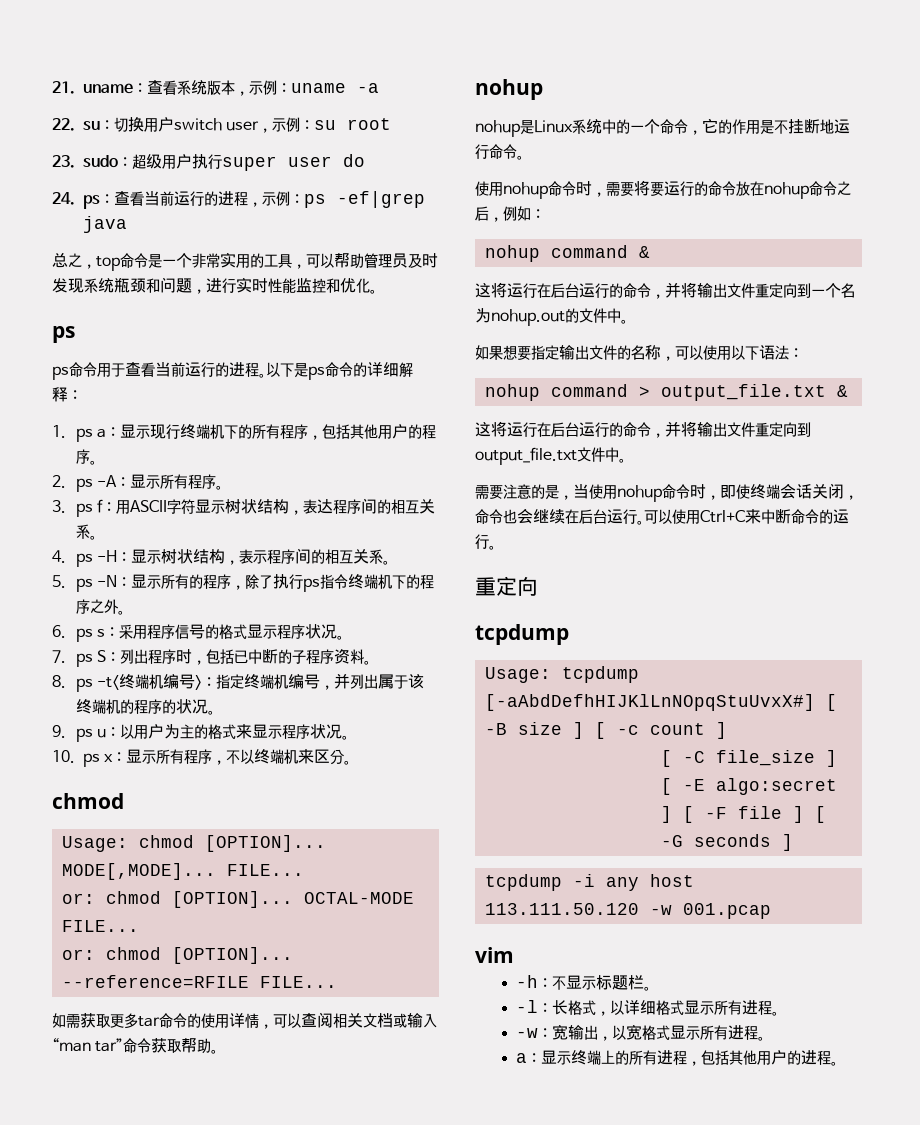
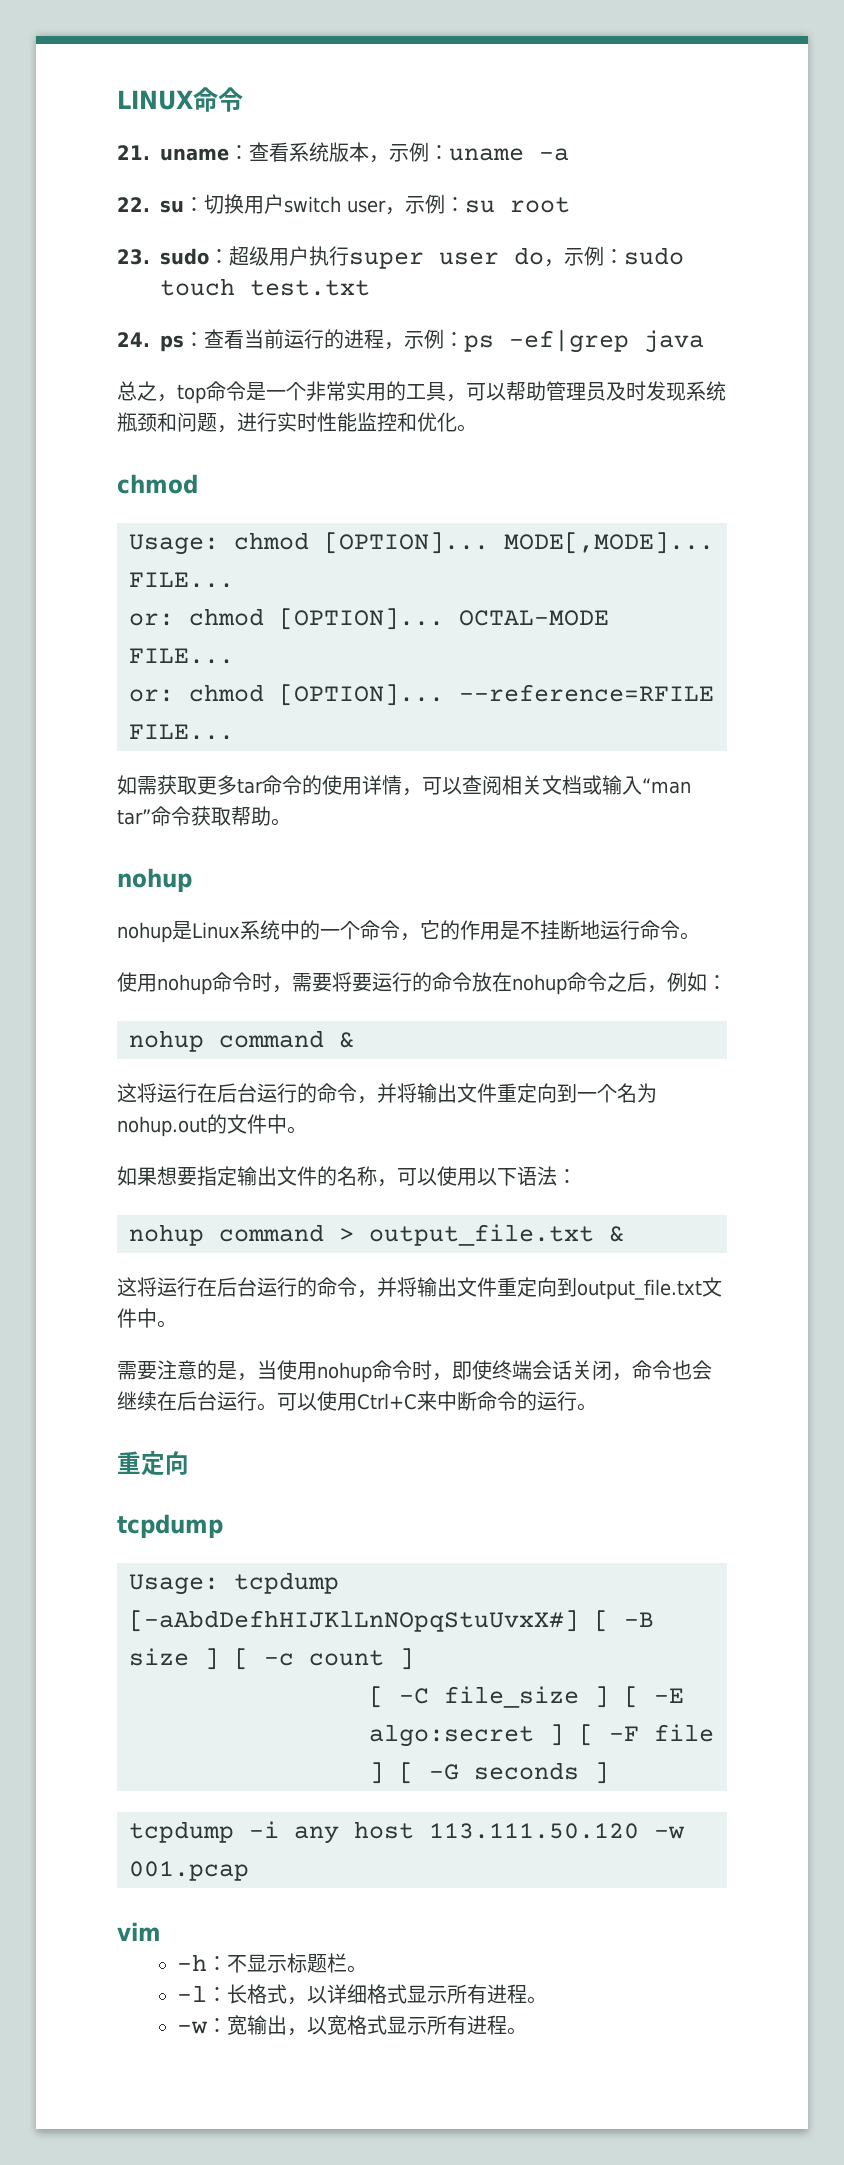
+ LINUX命令
- 23. sudo：超级用户执行super user do
+ 23. sudo：超级用户执行super user do，示例：sudo touch test.txt
  总之，top命令是一个非常实用的工具，可以帮助管理员及时发现系统瓶颈和问题，进行实时性能监控和优化。
- ps
- ps命令用于查看当前运行的进程。以下是ps命令的详细解释：
- 1. ps a：显示现行终端机下的所有程序，包括其他用户的程序。
- 2. ps -A：显示所有程序。
- 3. ps f：用ASCII字符显示树状结构，表达程序间的相互关系。
- 4. ps -H：显示树状结构，表示程序间的相互关系。
- 5. ps -N：显示所有的程序，除了执行ps指令终端机下的程序之外。
- 6. ps s：采用程序信号的格式显示程序状况。
- 7. ps S：列出程序时，包括已中断的子程序资料。
- 8. ps -t<终端机编号>：指定终端机编号，并列出属于该终端机的程序的状况。
- 9. ps u：以用户为主的格式来显示程序状况。
- 10. ps x：显示所有程序，不以终端机来区分。
- a：显示终端上的所有进程，包括其他用户的进程。

